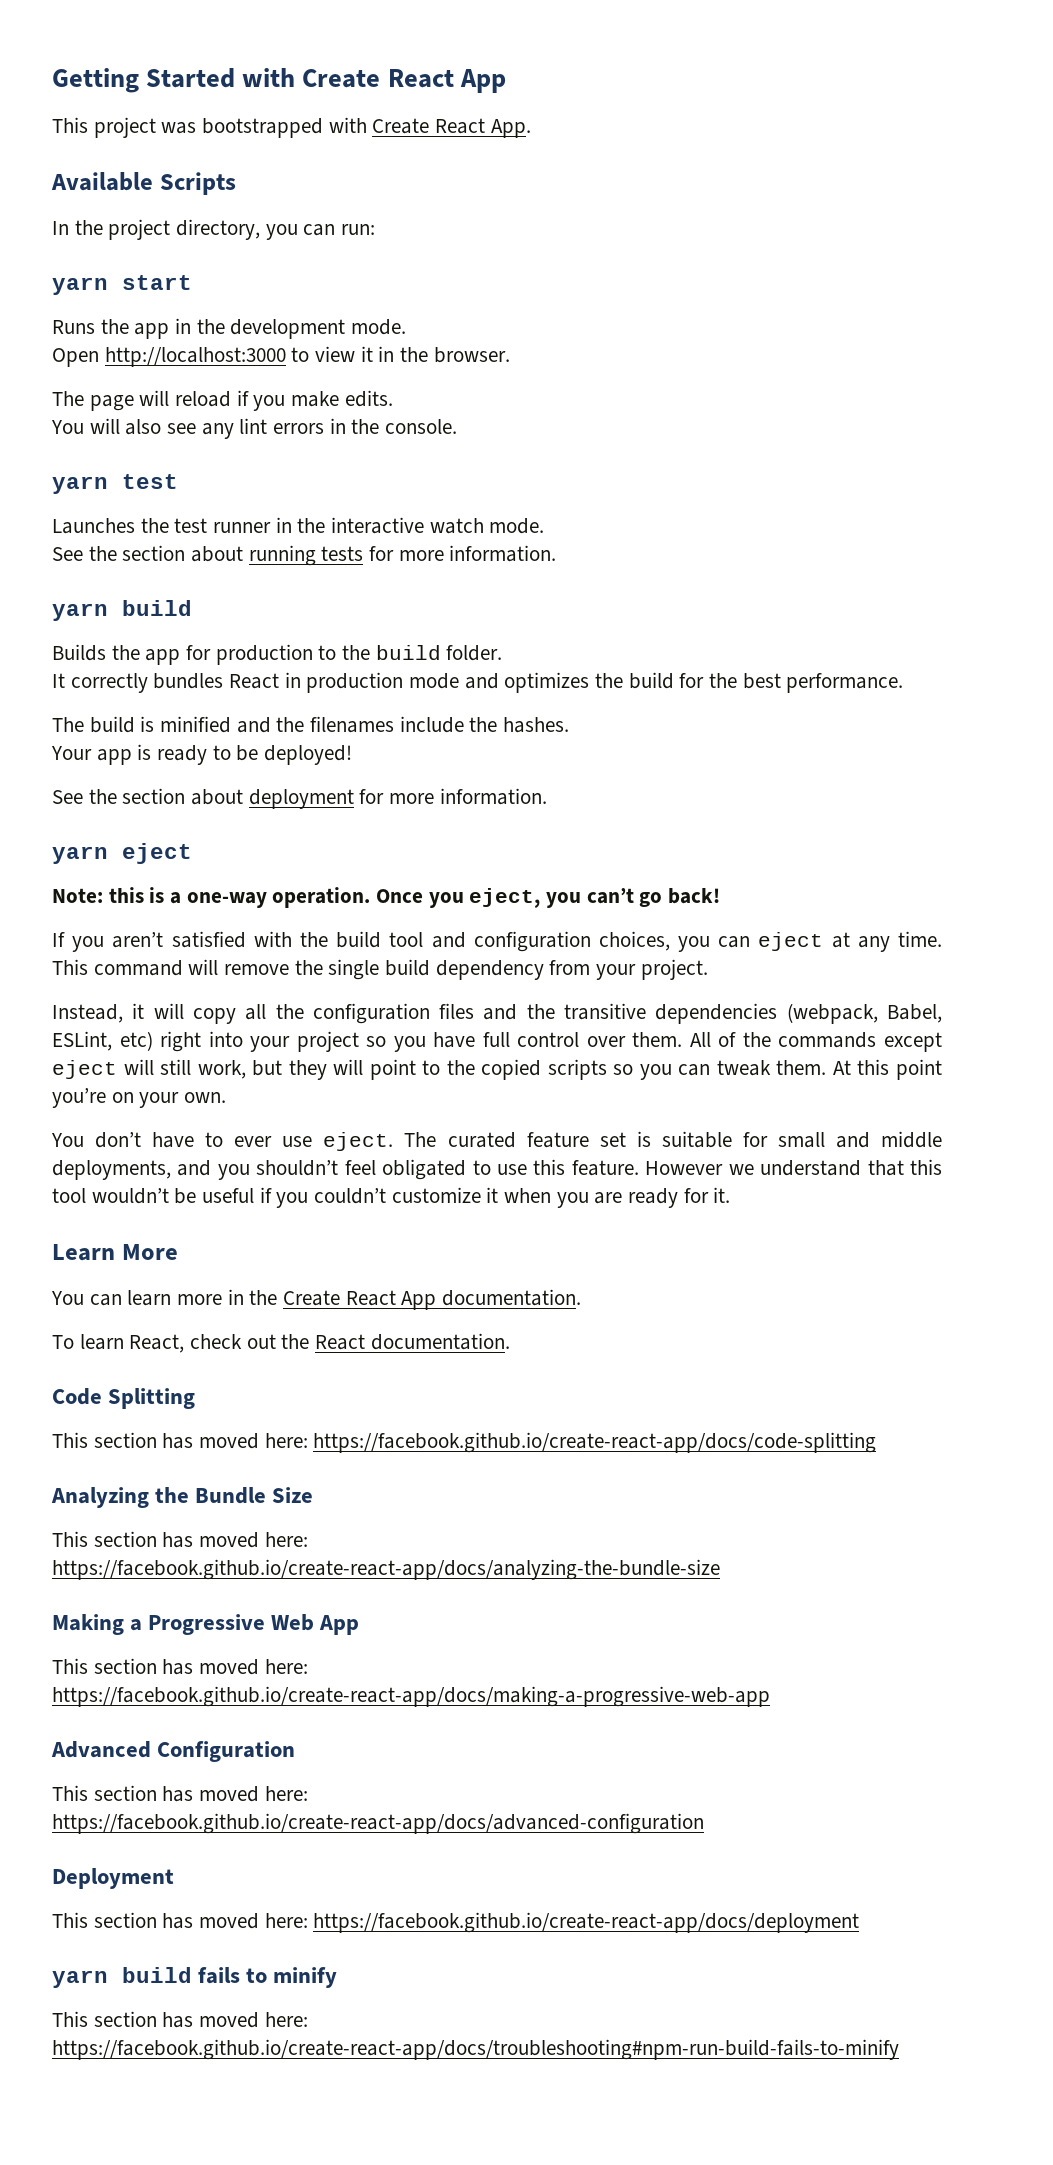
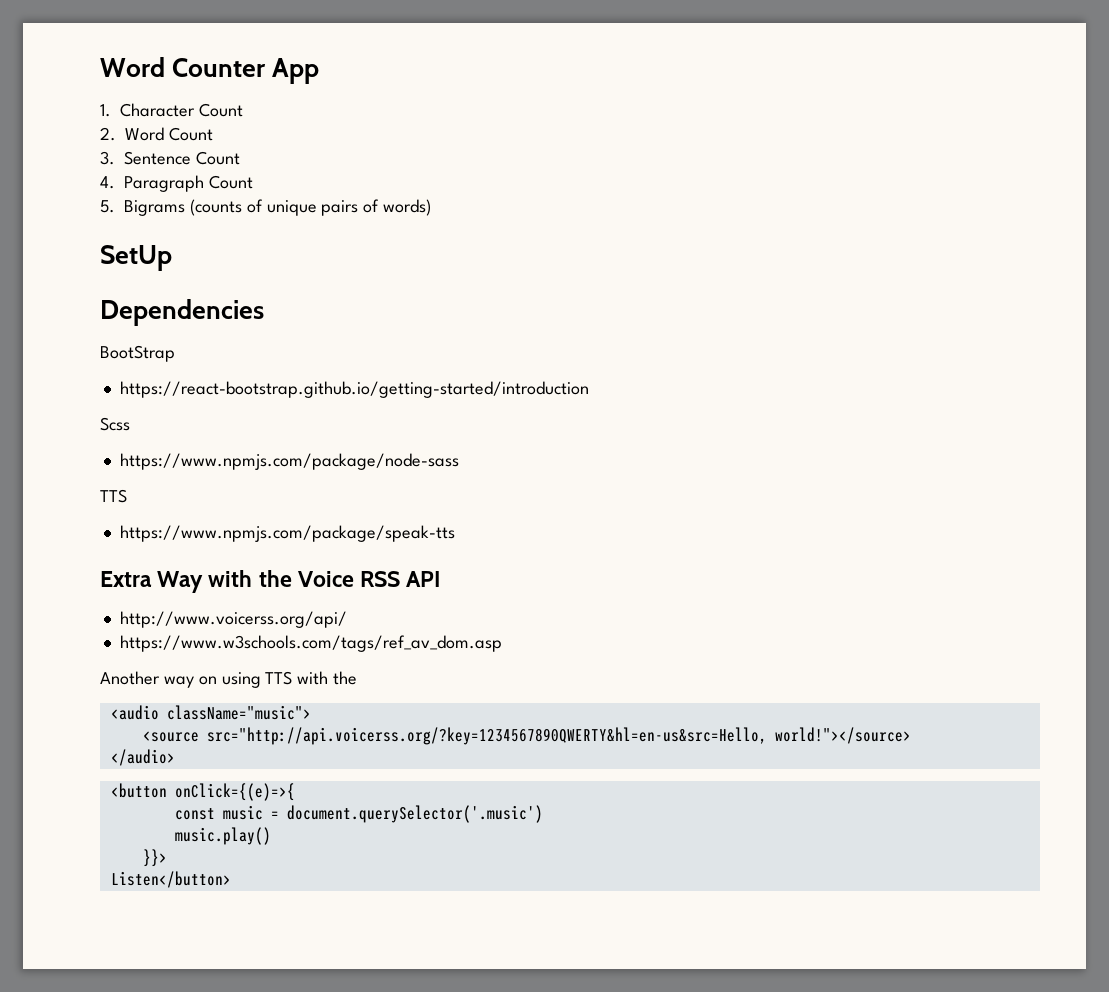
- Getting Started with Create React App
- This project was bootstrapped with Create React App.
- Available Scripts
- In the project directory, you can run:
- yarn start
- Runs the app in the development mode.
- Open http://localhost:3000 to view it in the browser.
- The page will reload if you make edits.
- You will also see any lint errors in the console.
- yarn test
- Launches the test runner in the interactive watch mode.
- See the section about running tests for more information.
- yarn build
- Builds the app for production to the build folder.
- It correctly bundles React in production mode and optimizes the build for the best performance.
- The build is minified and the filenames include the hashes.
- Your app is ready to be deployed!
- See the section about deployment for more information.
- yarn eject
- Note: this is a one-way operation. Once you eject, you can’t go back!
- If you aren’t satisfied with the build tool and configuration choices, you can eject at any time. This command will remove the single build dependency from your project.
- Instead, it will copy all the configuration files and the transitive dependencies (webpack, Babel, ESLint, etc) right into your project so you have full control over them. All of the commands except eject will still work, but they will point to the copied scripts so you can tweak them. At this point you’re on your own.
- You don’t have to ever use eject. The curated feature set is suitable for small and middle deployments, and you shouldn’t feel obligated to use this feature. However we understand that this tool wouldn’t be useful if you couldn’t customize it when you are ready for it.
- Learn More
- You can learn more in the Create React App documentation.
- To learn React, check out the React documentation.
- Code Splitting
- This section has moved here: https://facebook.github.io/create-react-app/docs/code-splitting
- Analyzing the Bundle Size
- This section has moved here: https://facebook.github.io/create-react-app/docs/analyzing-the-bundle-size
- Making a Progressive Web App
- This section has moved here: https://facebook.github.io/create-react-app/docs/making-a-progressive-web-app
- Advanced Configuration
- This section has moved here: https://facebook.github.io/create-react-app/docs/advanced-configuration
- Deployment
- This section has moved here: https://facebook.github.io/create-react-app/docs/deployment
- yarn build fails to minify
- This section has moved here: https://facebook.github.io/create-react-app/docs/troubleshooting#npm-run-build-fails-to-minify
+ Word Counter App
+ 1. Character Count
+ 2. Word Count
+ 3. Sentence Count
+ 4. Paragraph Count
+ 5. Bigrams (counts of unique pairs of words)
+ SetUp
+ Dependencies
+ BootStrap
+ https://react-bootstrap.github.io/getting-started/introduction
+ Scss
+ https://www.npmjs.com/package/node-sass
+ TTS
+ https://www.npmjs.com/package/speak-tts
+ Extra Way with the Voice RSS API
+ http://www.voicerss.org/api/
+ https://www.w3schools.com/tags/ref_av_dom.asp
+ Another way on using TTS with the
+ <audio className="music">
+ <source src="http://api.voicerss.org/?key=1234567890QWERTY&hl=en-us&src=Hello, world!"></source>
+ </audio>
+ <button onClick={(e)=>{
+ const music = document.querySelector('.music')
+ music.play()
+ }}>
+ Listen</button>

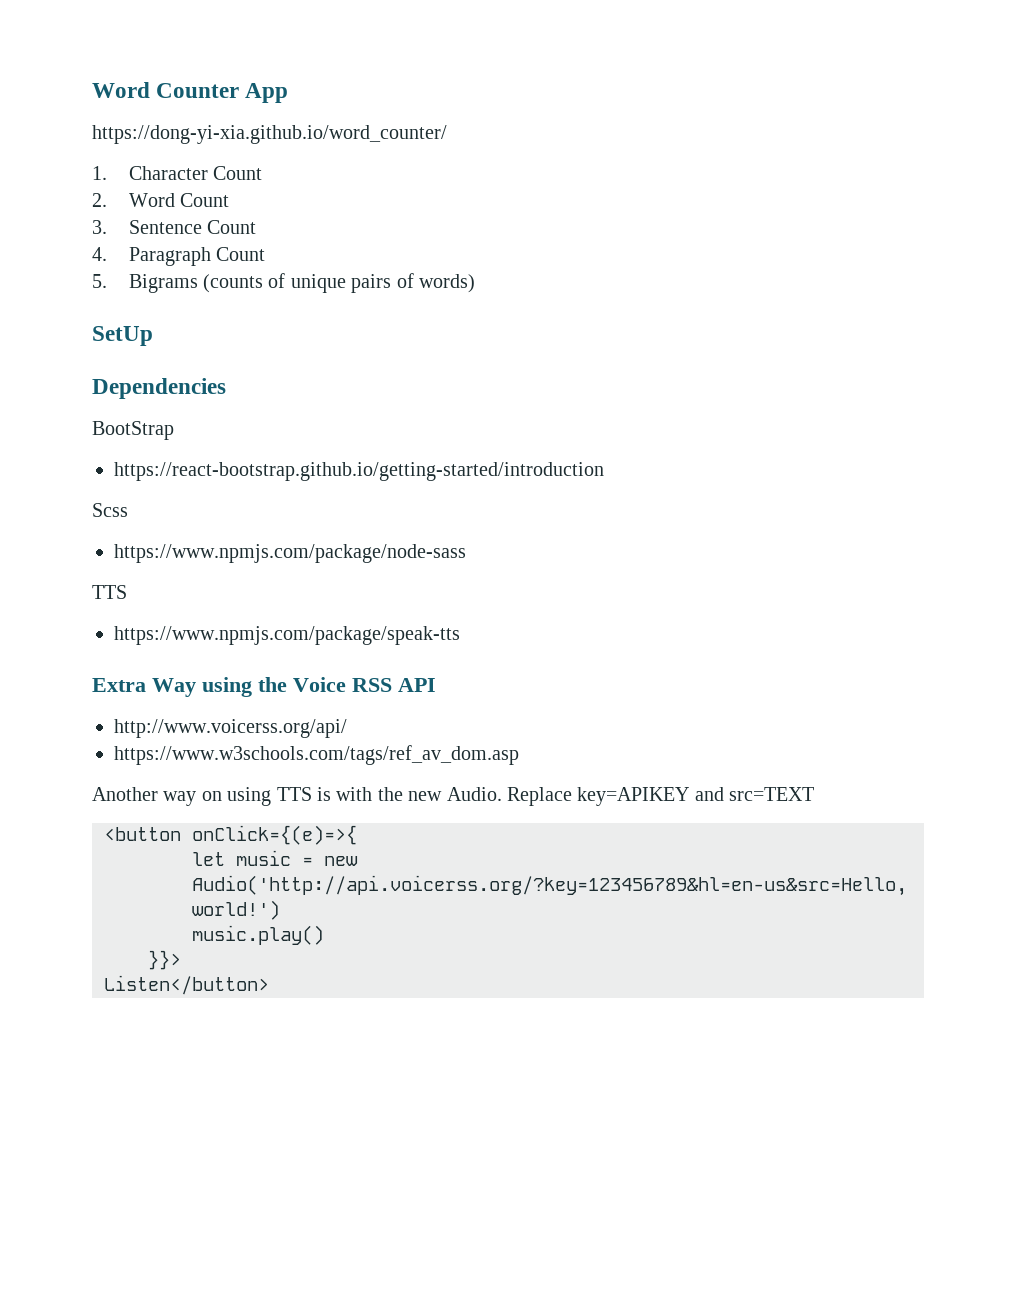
+ https://dong-yi-xia.github.io/word_counter/
- Extra Way with the Voice RSS API
+ Extra Way using the Voice RSS API
- Another way on using TTS with the
- <audio className="music">
- <source src="http://api.voicerss.org/?key=1234567890QWERTY&hl=en-us&src=Hello, world!"></source>
- </audio>
+ Another way on using TTS is with the new Audio. Replace key=APIKEY and src=TEXT
- const music = document.querySelector('.music')
+ let music = new Audio('http://api.voicerss.org/?key=123456789&hl=en-us&src=Hello, world!')

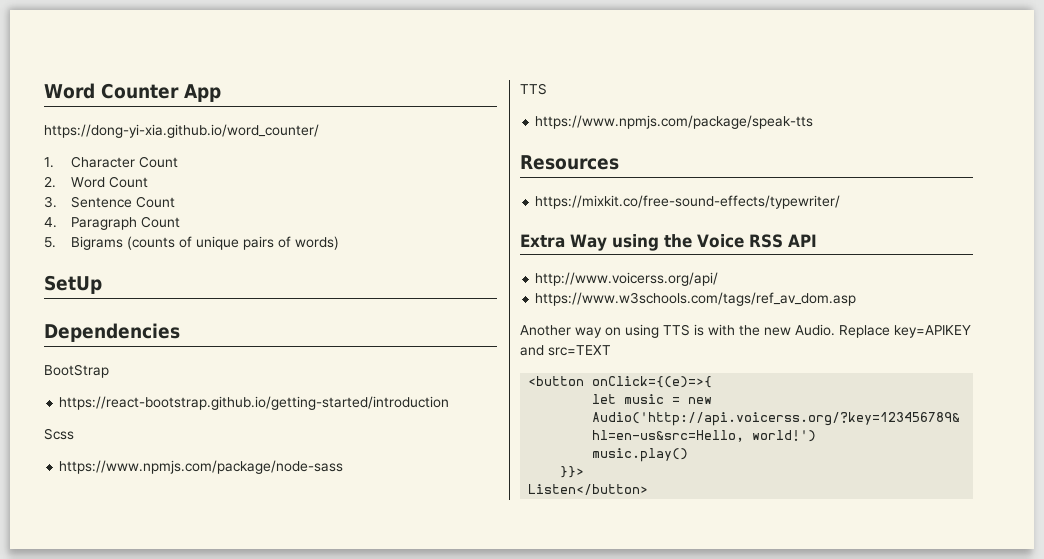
+ Resources
+ https://mixkit.co/free-sound-effects/typewriter/

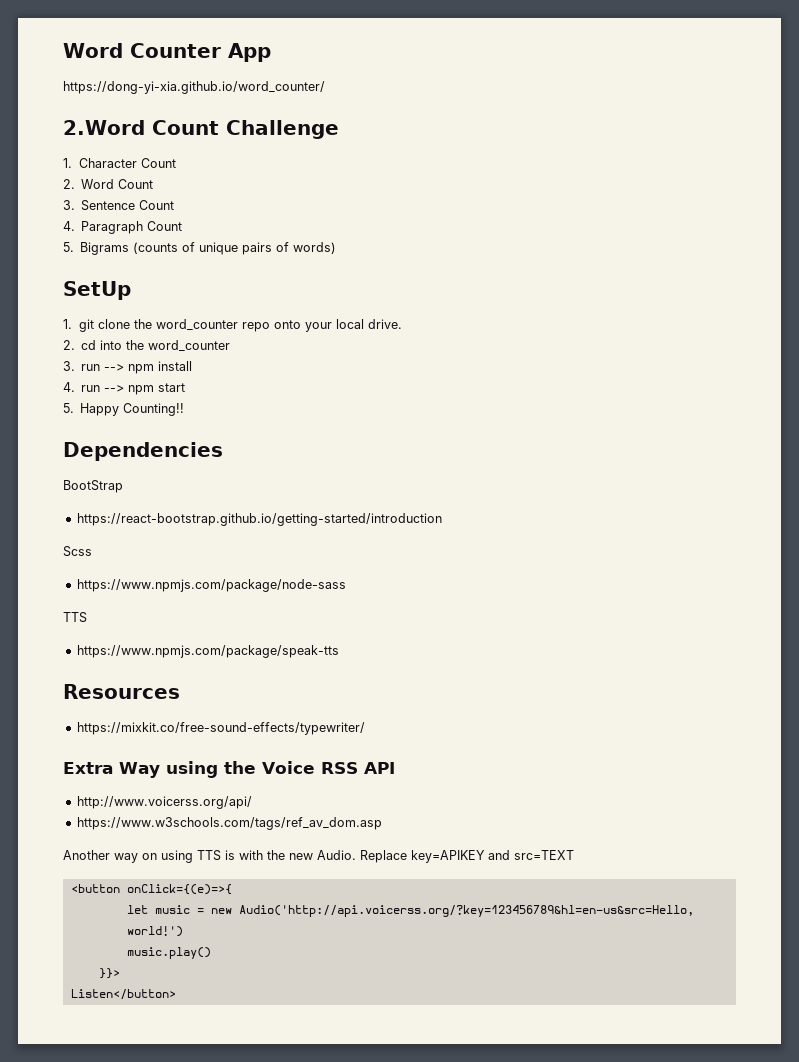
+ 2.Word Count Challenge
+ 1. git clone the word_counter repo onto your local drive.
+ 2. cd into the word_counter
+ 3. run --> npm install
+ 4. run --> npm start
+ 5. Happy Counting!!

